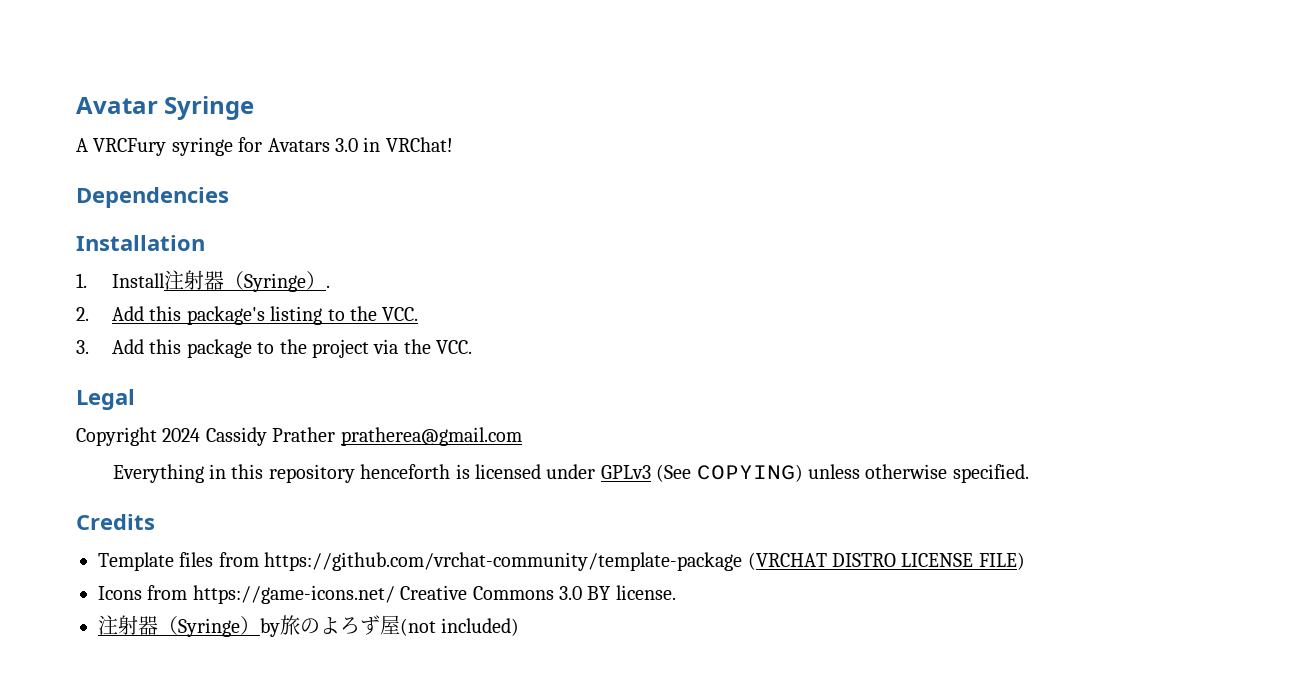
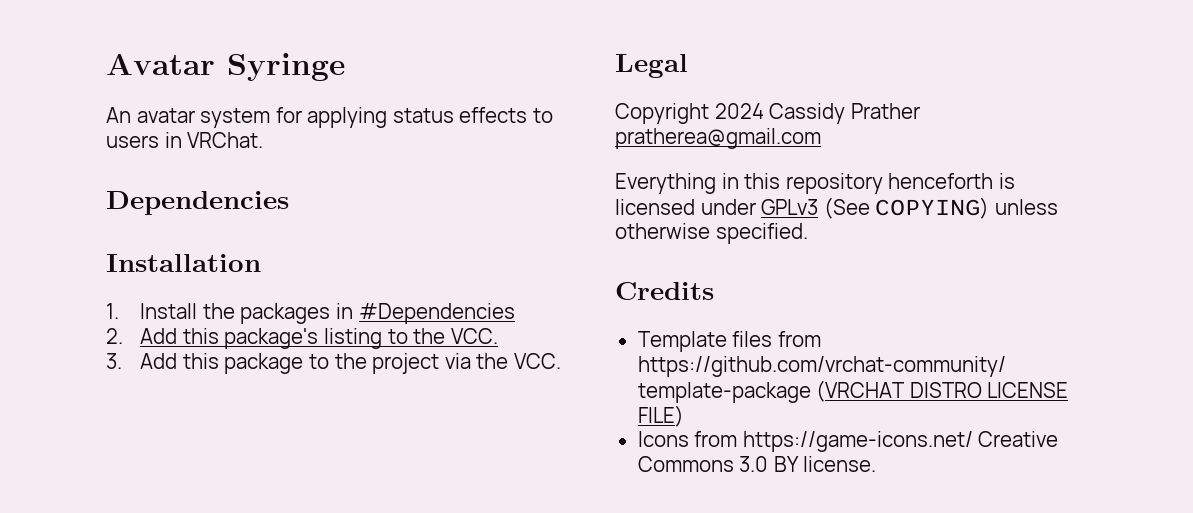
- A VRCFury syringe for Avatars 3.0 in VRChat!
+ An avatar system for applying status effects to users in VRChat.
- 1. Install注射器（Syringe）.
+ 1. Install the packages in #Dependencies
- 注射器（Syringe）by旅のよろず屋(not included)

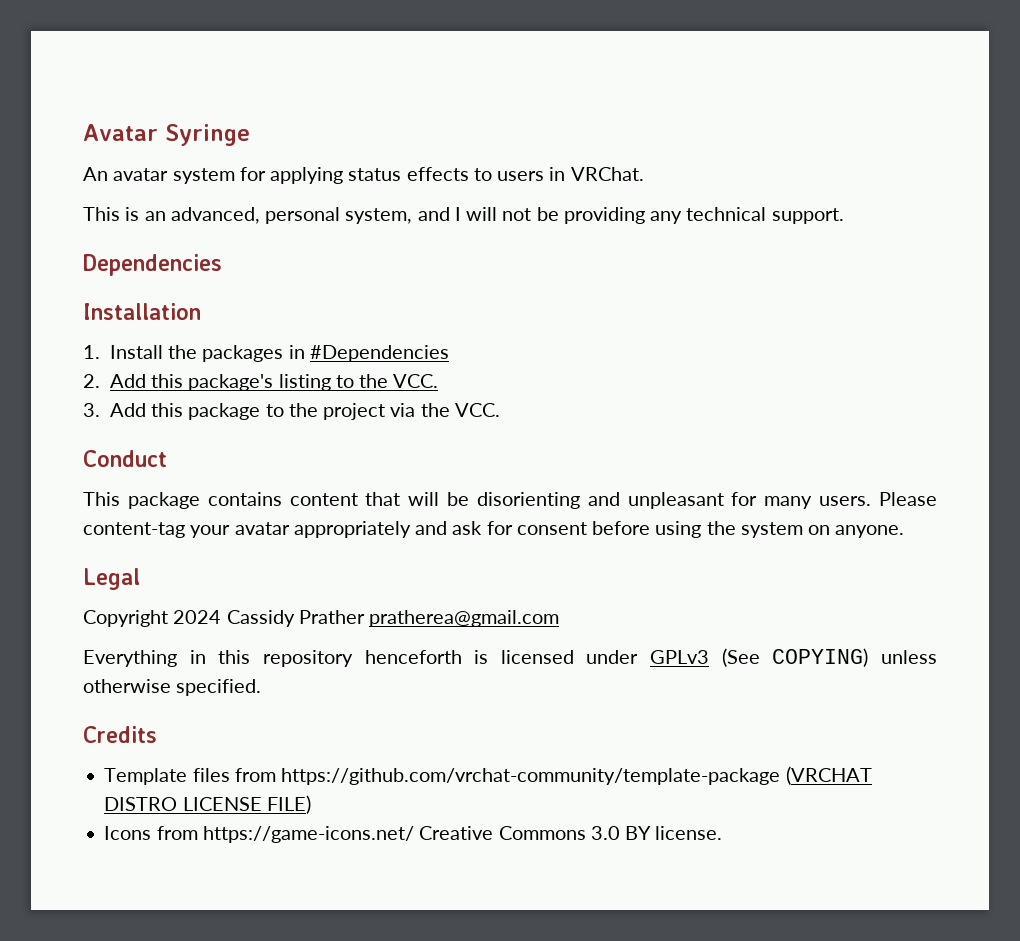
+ This is an advanced, personal system, and I will not be providing any technical support.
+ Conduct
+ This package contains content that will be disorienting and unpleasant for many users. Please content-tag your avatar appropriately and ask for consent before using the system on anyone.

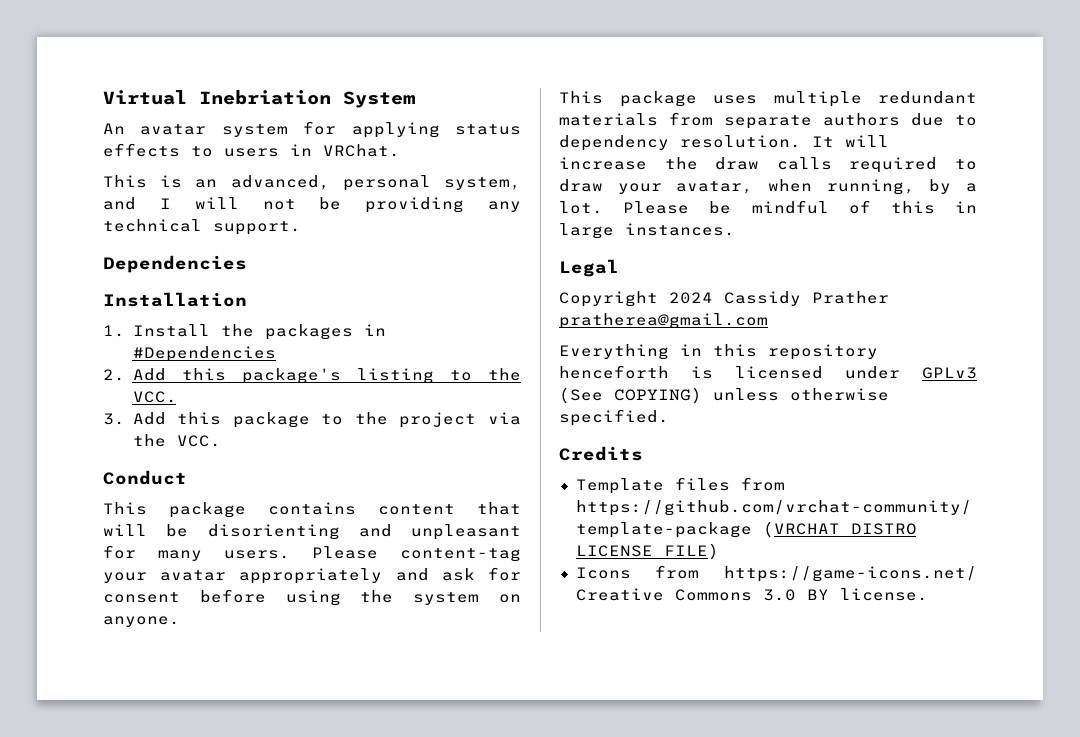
- Avatar Syringe
+ Virtual Inebriation System
+ This package uses multiple redundant materials from separate authors due to dependency resolution. It will increase the draw calls required to draw your avatar, when running, by a lot. Please be mindful of this in large instances.

